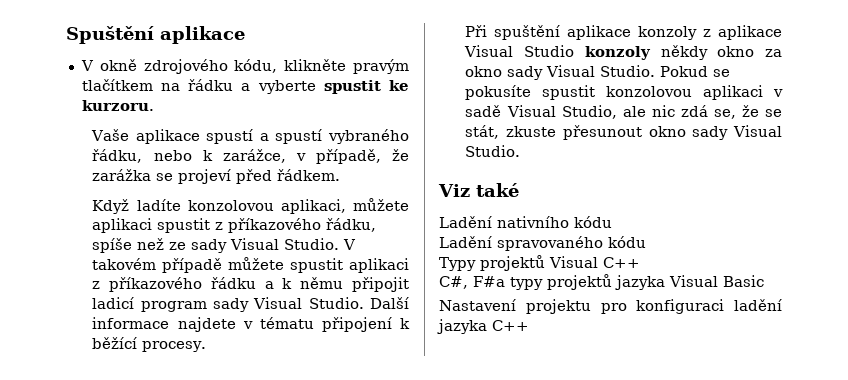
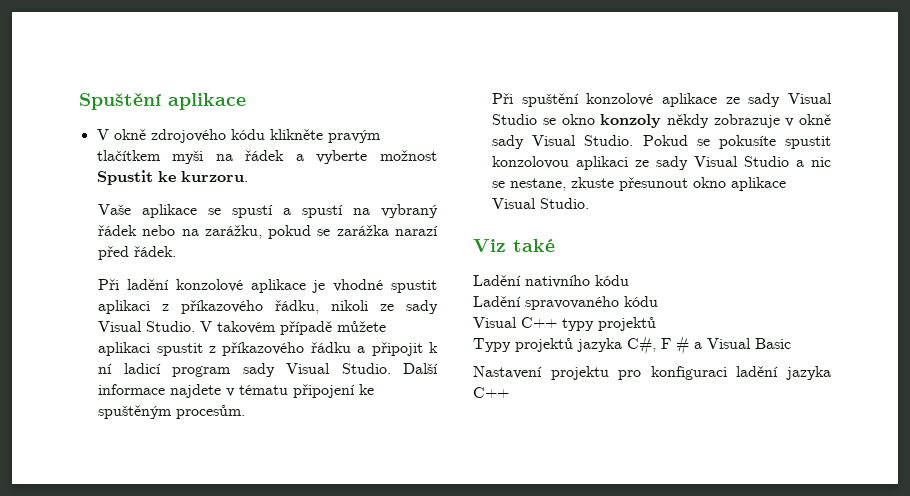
- V okně zdrojového kódu, klikněte pravým tlačítkem na řádku a vyberte spustit ke kurzoru.
+ V okně zdrojového kódu klikněte pravým tlačítkem myši na řádek a vyberte možnost Spustit ke kurzoru.
- Vaše aplikace spustí a spustí vybraného řádku, nebo k zarážce, v případě, že zarážka se projeví před řádkem.
- Když ladíte konzolovou aplikaci, můžete aplikaci spustit z příkazového řádku, spíše než ze sady Visual Studio.
+ Vaše aplikace se spustí a spustí na vybraný řádek nebo na zarážku, pokud se zarážka narazí před řádek.
+ Při ladění konzolové aplikace je vhodné spustit aplikaci z příkazového řádku, nikoli ze sady Visual Studio.
- V takovém případě můžete spustit aplikaci z příkazového řádku a k němu připojit ladicí program sady Visual Studio.
+ V takovém případě můžete aplikaci spustit z příkazového řádku a připojit k ní ladicí program sady Visual Studio.
- Další informace najdete v tématu připojení k běžící procesy.
+ Další informace najdete v tématu připojení ke spuštěným procesům.
- Při spuštění aplikace konzoly z aplikace Visual Studio konzoly někdy okno za okno sady Visual Studio.
+ Při spuštění konzolové aplikace ze sady Visual Studio se okno konzoly někdy zobrazuje v okně sady Visual Studio.
- Pokud se pokusíte spustit konzolovou aplikaci v sadě Visual Studio, ale nic zdá se, že se stát, zkuste přesunout okno sady Visual Studio.
+ Pokud se pokusíte spustit konzolovou aplikaci ze sady Visual Studio a nic se nestane, zkuste přesunout okno aplikace Visual Studio.
- Typy projektů Visual C++
- C#, F#a typy projektů jazyka Visual Basic
+ Visual C++ typy projektů
+ Typy projektů jazyka C#, F # a Visual Basic

